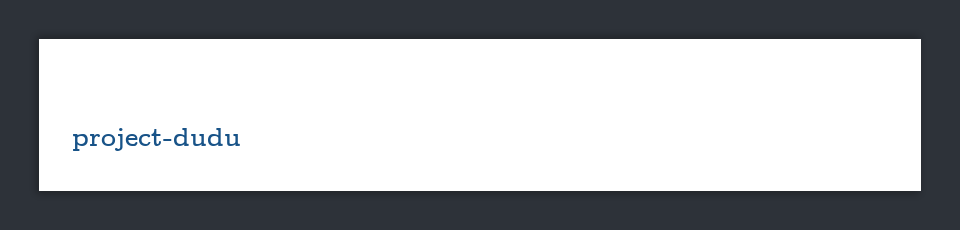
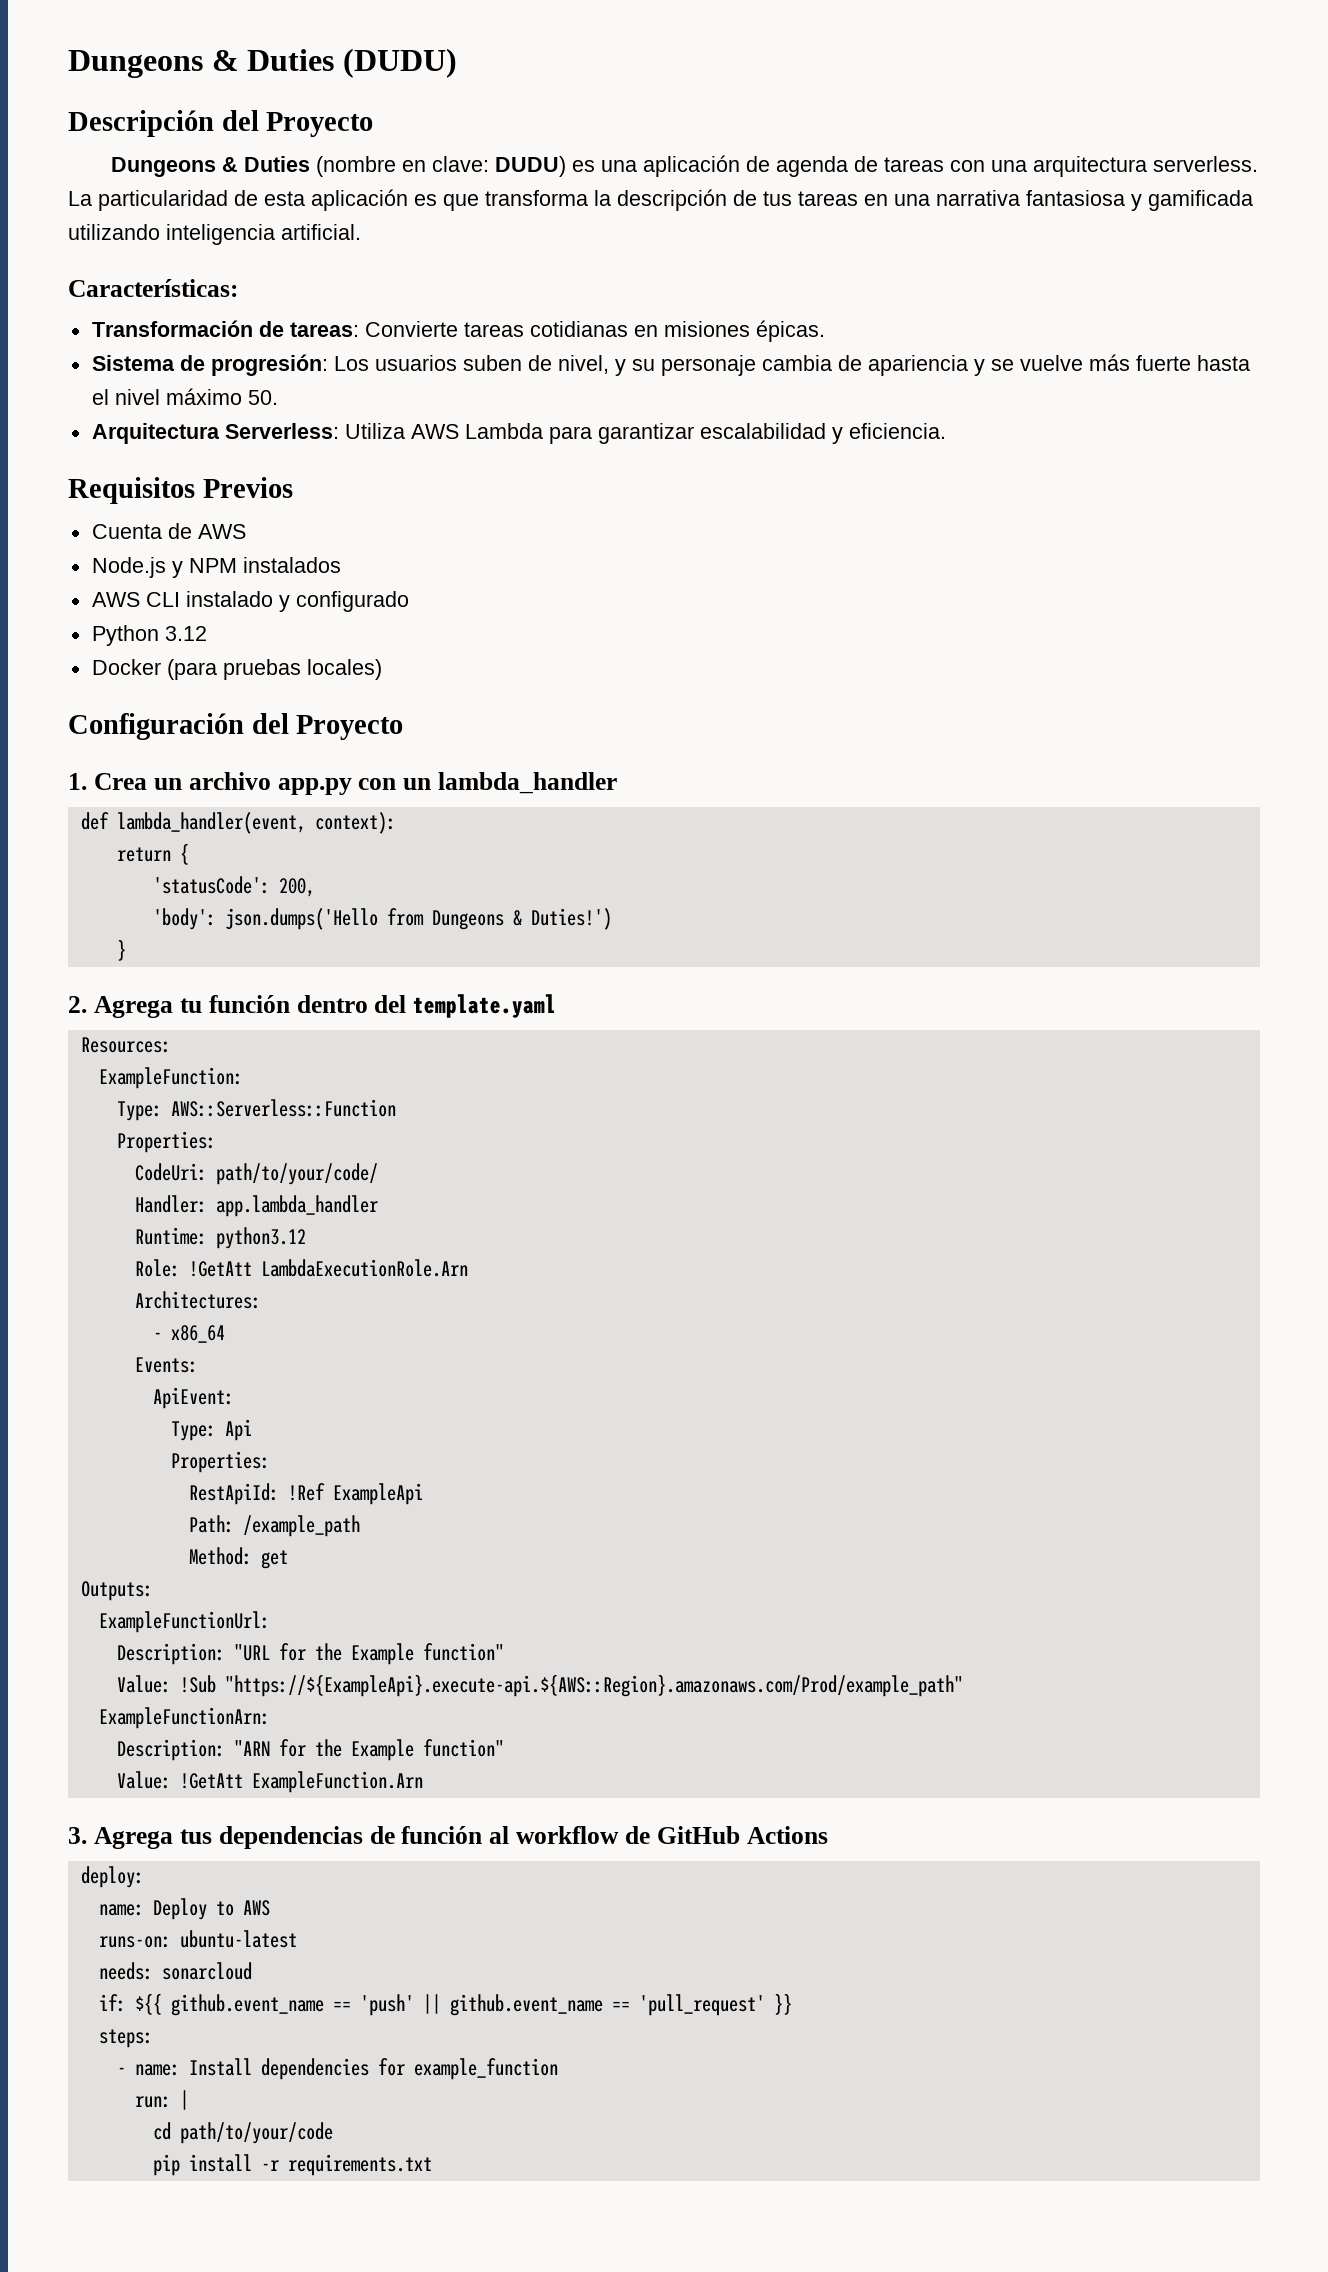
- project-dudu
+ Dungeons & Duties (DUDU)
+ Descripción del Proyecto
+ Dungeons & Duties (nombre en clave: DUDU) es una aplicación de agenda de tareas con una arquitectura serverless. La particularidad de esta aplicación es que transforma la descripción de tus tareas en una narrativa fantasiosa y gamificada utilizando inteligencia artificial.
+ Características:
+ Transformación de tareas: Convierte tareas cotidianas en misiones épicas.
+ Sistema de progresión: Los usuarios suben de nivel, y su personaje cambia de apariencia y se vuelve más fuerte hasta el nivel máximo 50.
+ Arquitectura Serverless: Utiliza AWS Lambda para garantizar escalabilidad y eficiencia.
+ Requisitos Previos
+ Cuenta de AWS
+ Node.js y NPM instalados
+ AWS CLI instalado y configurado
+ Python 3.12
+ Docker (para pruebas locales)
+ Configuración del Proyecto
+ 1. Crea un archivo app.py con un lambda_handler
+ def lambda_handler(event, context):
+ return {
+ 'statusCode': 200,
+ 'body': json.dumps('Hello from Dungeons & Duties!')
+ }
+ 2. Agrega tu función dentro del template.yaml
+ Resources:
+ ExampleFunction:
+ Type: AWS::Serverless::Function
+ Properties:
+ CodeUri: path/to/your/code/
+ Handler: app.lambda_handler
+ Runtime: python3.12
+ Role: !GetAtt LambdaExecutionRole.Arn
+ Architectures:
+ - x86_64
+ Events:
+ ApiEvent:
+ Type: Api
+ Properties:
+ RestApiId: !Ref ExampleApi
+ Path: /example_path
+ Method: get
+ Outputs:
+ ExampleFunctionUrl:
+ Description: "URL for the Example function"
+ Value: !Sub "https://${ExampleApi}.execute-api.${AWS::Region}.amazonaws.com/Prod/example_path"
+ ExampleFunctionArn:
+ Description: "ARN for the Example function"
+ Value: !GetAtt ExampleFunction.Arn
+ 3. Agrega tus dependencias de función al workflow de GitHub Actions
+ deploy:
+ name: Deploy to AWS
+ runs-on: ubuntu-latest
+ needs: sonarcloud
+ if: ${{ github.event_name == 'push' || github.event_name == 'pull_request' }}
+ steps:
+ - name: Install dependencies for example_function
+ run: |
+ cd path/to/your/code
+ pip install -r requirements.txt

